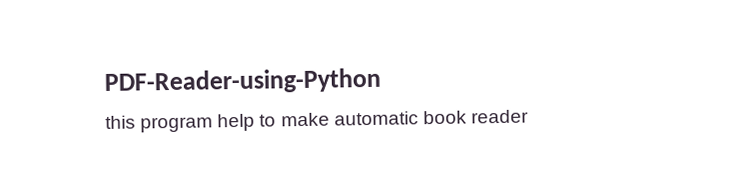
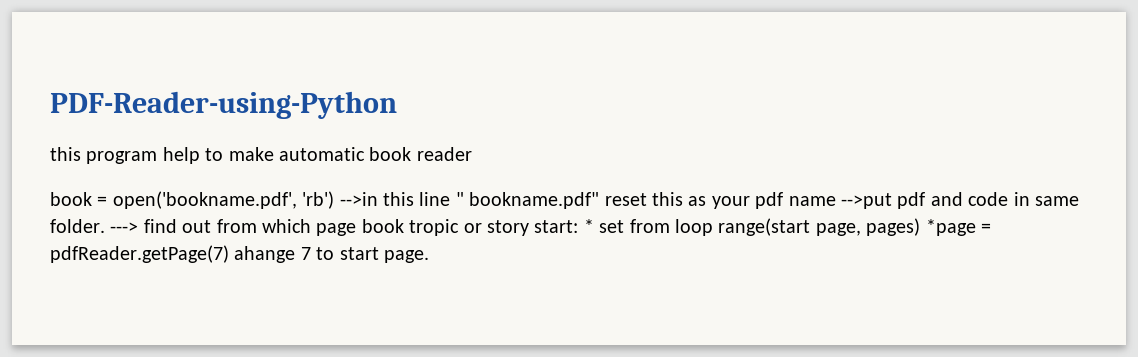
+ book = open('bookname.pdf', 'rb') -->in this line " bookname.pdf" reset this as your pdf name -->put pdf and code in same folder. ---> find out from which page book tropic or story start: * set from loop range(start page, pages) *page = pdfReader.getPage(7) ahange 7 to start page.

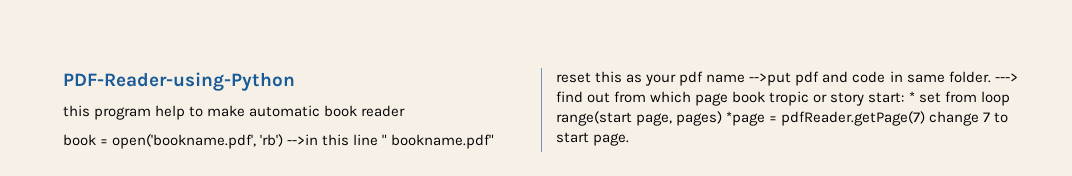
- ---> find out from which page book tropic or story start: * set from loop range(start page, pages) *page = pdfReader.getPage(7) ahange 7 to start page.
+ ---> find out from which page book tropic or story start: * set from loop range(start page, pages) *page = pdfReader.getPage(7) change 7 to start page.

